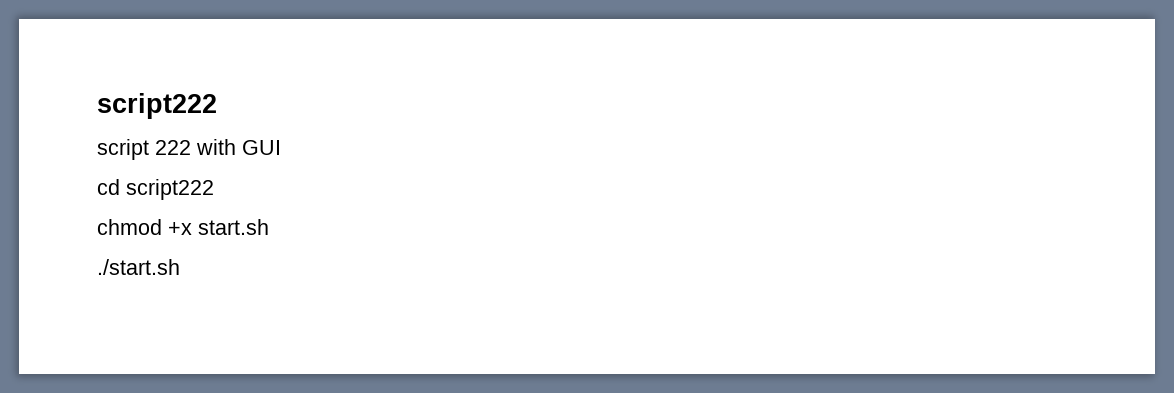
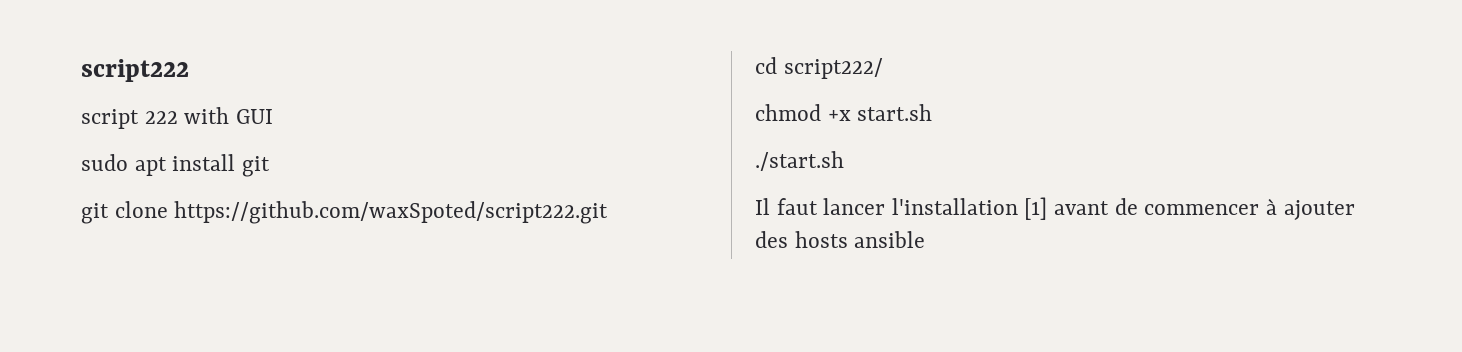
+ sudo apt install git
+ git clone https://github.com/waxSpoted/script222.git
- cd script222
+ cd script222/
+ Il faut lancer l'installation [1] avant de commencer à ajouter des hosts ansible

